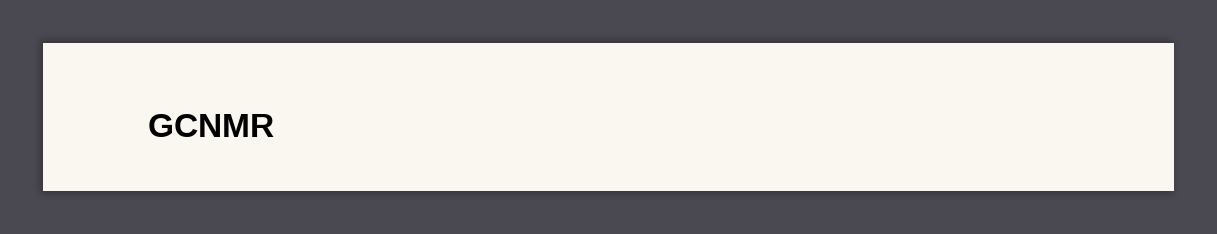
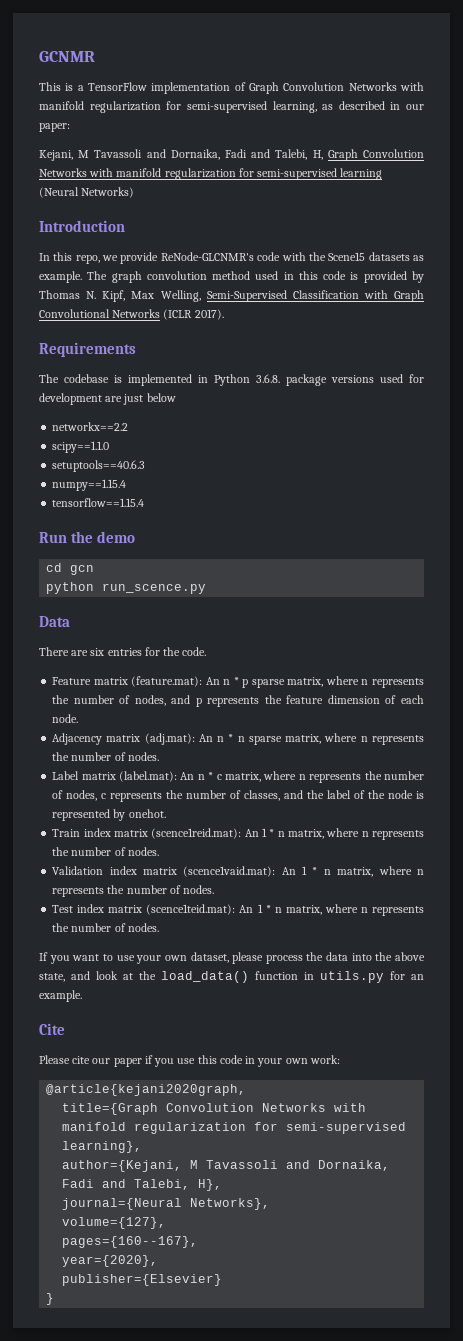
+ This is a TensorFlow implementation of Graph Convolution Networks with manifold regularization for semi-supervised learning, as described in our paper:
+ Kejani, M Tavassoli and Dornaika, Fadi and Talebi, H, Graph Convolution Networks with manifold regularization for semi-supervised learning (Neural Networks)
+ Introduction
+ In this repo, we provide ReNode-GLCNMR's code with the Scene15 datasets as example. The graph convolution method used in this code is provided by Thomas N. Kipf, Max Welling, Semi-Supervised Classification with Graph Convolutional Networks (ICLR 2017).
+ Requirements
+ The codebase is implemented in Python 3.6.8. package versions used for development are just below
+ networkx==2.2
+ scipy==1.1.0
+ setuptools==40.6.3
+ numpy==1.15.4
+ tensorflow==1.15.4
+ Run the demo
+ cd gcn
+ python run_scence.py
+ Data
+ There are six entries for the code.
+ Feature matrix (feature.mat): An n * p sparse matrix, where n represents the number of nodes, and p represents the feature dimension of each node.
+ Adjacency matrix (adj.mat): An n * n sparse matrix, where n represents the number of nodes.
+ Label matrix (label.mat): An n * c matrix, where n represents the number of nodes, c represents the number of classes, and the label of the node is represented by onehot.
+ Train index matrix (scence1reid.mat): An 1 * n matrix, where n represents the number of nodes.
+ Validation index matrix (scence1vaid.mat): An 1 * n matrix, where n represents the number of nodes.
+ Test index matrix (scence1teid.mat): An 1 * n matrix, where n represents the number of nodes.
+ If you want to use your own dataset, please process the data into the above state, and look at the load_data() function in utils.py for an example.
+ Cite
+ Please cite our paper if you use this code in your own work:
+ @article{kejani2020graph,
+ title={Graph Convolution Networks with manifold regularization for semi-supervised learning},
+ author={Kejani, M Tavassoli and Dornaika, Fadi and Talebi, H},
+ journal={Neural Networks},
+ volume={127},
+ pages={160--167},
+ year={2020},
+ publisher={Elsevier}
+ }

